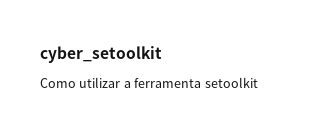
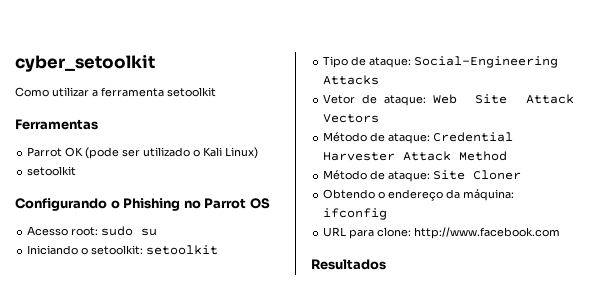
+ Ferramentas
+ Parrot OK (pode ser utilizado o Kali Linux)
+ setoolkit
+ Configurando o Phishing no Parrot OS
+ Acesso root: sudo su
+ Iniciando o setoolkit: setoolkit
+ Tipo de ataque: Social-Engineering Attacks
+ Vetor de ataque: Web Site Attack Vectors
+ Método de ataque: Credential Harvester Attack Method
+ Método de ataque: Site Cloner
+ Obtendo o endereço da máquina: ifconfig
+ URL para clone: http://www.facebook.com
+ Resultados

